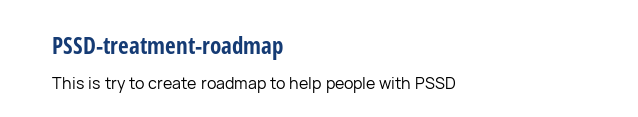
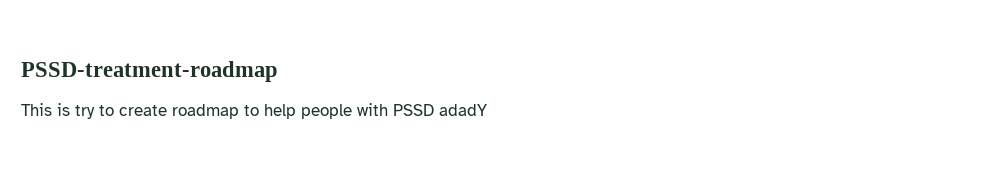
- This is try to create roadmap to help people with PSSD
+ This is try to create roadmap to help people with PSSD adadY

